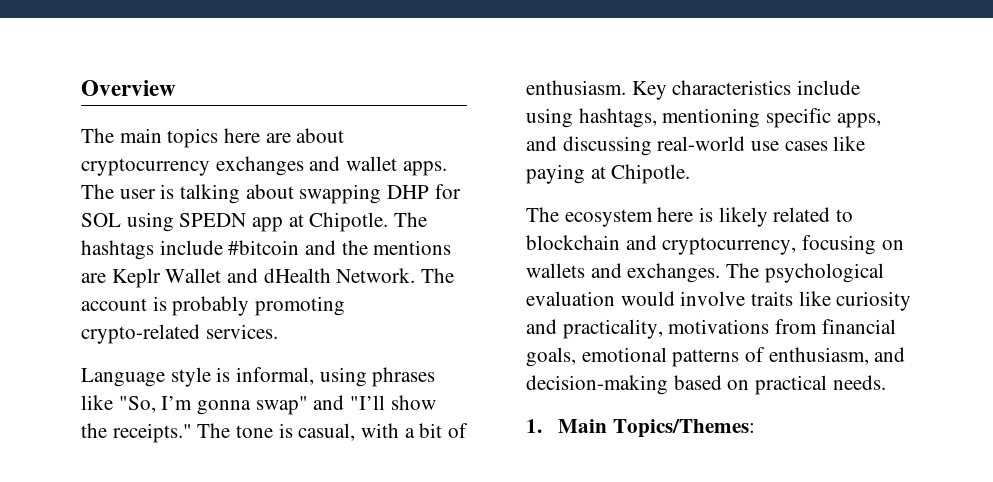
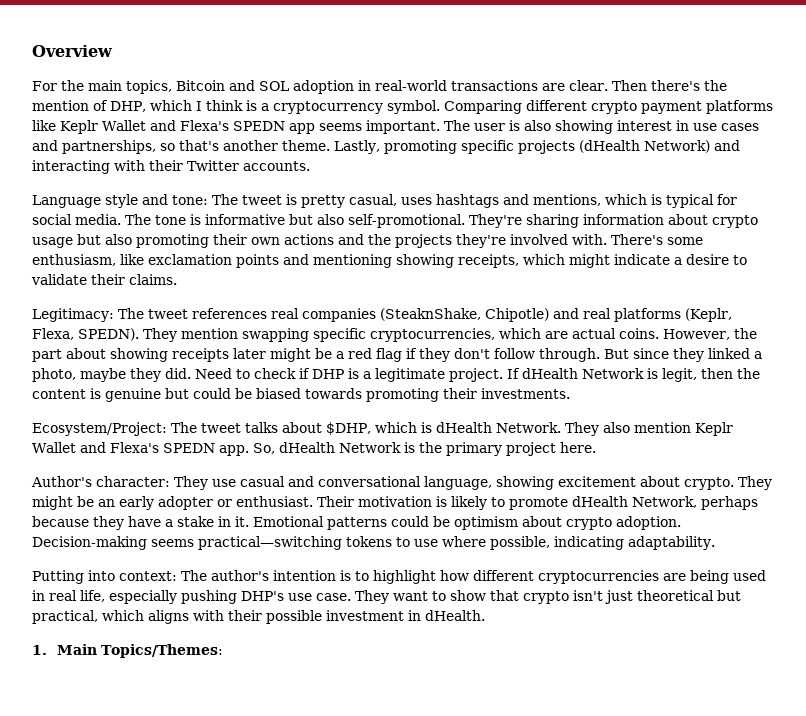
- The main topics here are about cryptocurrency exchanges and wallet apps. The user is talking about swapping DHP for SOL using SPEDN app at Chipotle. The hashtags include #bitcoin and the mentions are Keplr Wallet and dHealth Network. The account is probably promoting crypto-related services.
- Language style is informal, using phrases like "So, I’m gonna swap" and "I’ll show the receipts." The tone is casual, with a bit of enthusiasm. Key characteristics include using hashtags, mentioning specific apps, and discussing real-world use cases like paying at Chipotle.
- The ecosystem here is likely related to blockchain and cryptocurrency, focusing on wallets and exchanges. The psychological evaluation would involve traits like curiosity and practicality, motivations from financial goals, emotional patterns of enthusiasm, and decision-making based on practical needs.
+ For the main topics, Bitcoin and SOL adoption in real-world transactions are clear. Then there's the mention of DHP, which I think is a cryptocurrency symbol. Comparing different crypto payment platforms like Keplr Wallet and Flexa's SPEDN app seems important. The user is also showing interest in use cases and partnerships, so that's another theme. Lastly, promoting specific projects (dHealth Network) and interacting with their Twitter accounts.
+ Language style and tone: The tweet is pretty casual, uses hashtags and mentions, which is typical for social media. The tone is informative but also self-promotional. They're sharing information about crypto usage but also promoting their own actions and the projects they're involved with. There's some enthusiasm, like exclamation points and mentioning showing receipts, which might indicate a desire to validate their claims.
+ Legitimacy: The tweet references real companies (SteaknShake, Chipotle) and real platforms (Keplr, Flexa, SPEDN). They mention swapping specific cryptocurrencies, which are actual coins. However, the part about showing receipts later might be a red flag if they don't follow through. But since they linked a photo, maybe they did. Need to check if DHP is a legitimate project. If dHealth Network is legit, then the content is genuine but could be biased towards promoting their investments.
+ Ecosystem/Project: The tweet talks about $DHP, which is dHealth Network. They also mention Keplr Wallet and Flexa's SPEDN app. So, dHealth Network is the primary project here.
+ Author's character: They use casual and conversational language, showing excitement about crypto. They might be an early adopter or enthusiast. Their motivation is likely to promote dHealth Network, perhaps because they have a stake in it. Emotional patterns could be optimism about crypto adoption. Decision-making seems practical—switching tokens to use where possible, indicating adaptability.
+ Putting into context: The author's intention is to highlight how different cryptocurrencies are being used in real life, especially pushing DHP's use case. They want to show that crypto isn't just theoretical but practical, which aligns with their possible investment in dHealth.

